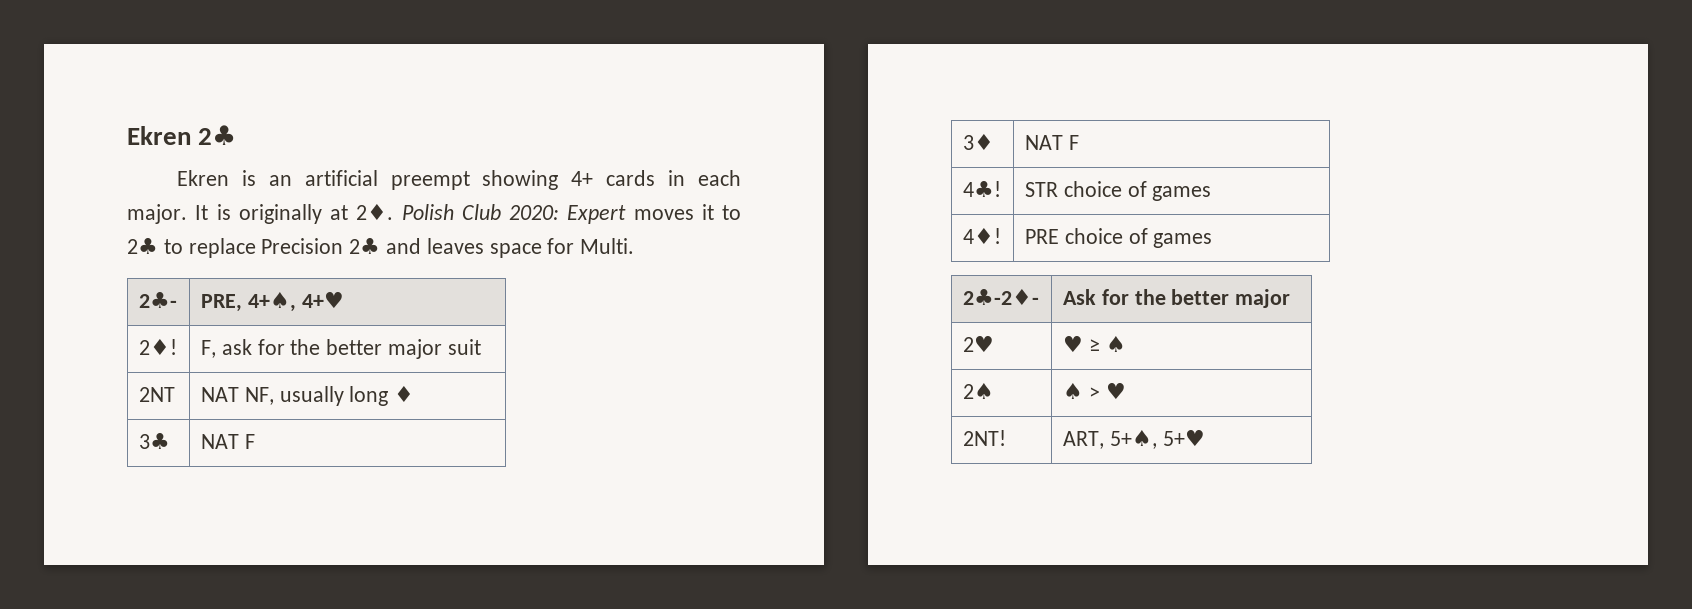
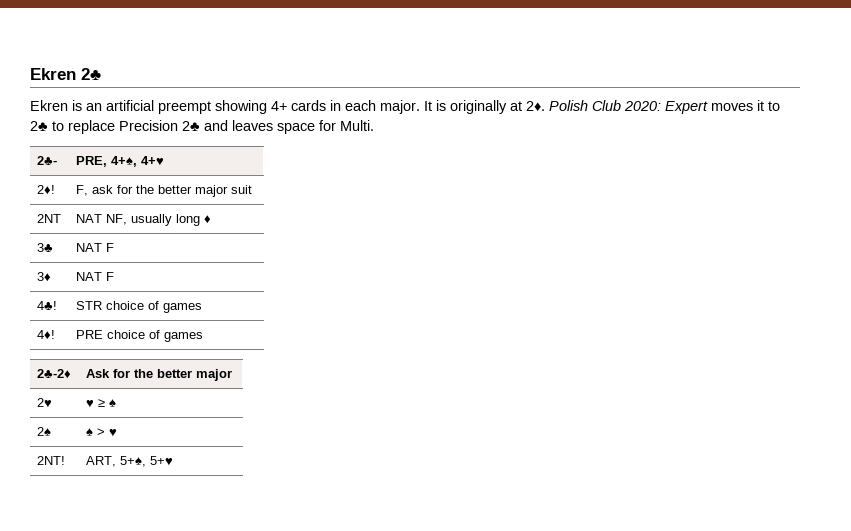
- 2♣-2♦- | Ask for the better major
+ 2♣-2♦ | Ask for the better major

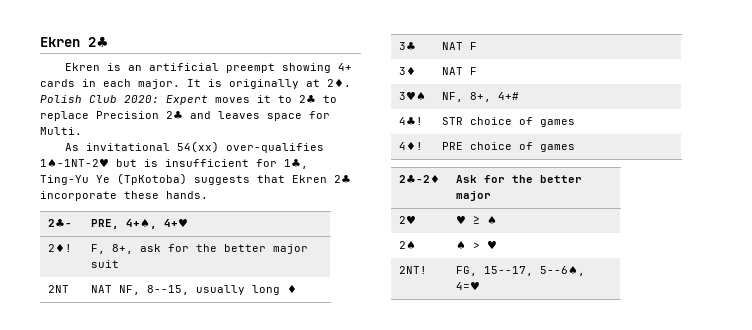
+ As invitational 54(xx) over-qualifies 1♠-1NT-2♥ but is insufficient for 1♣, Ting-Yu Ye (TpKotoba) suggests that Ekren 2♣ incorporate these hands.
- 2♦! | F, ask for the better major suit
+ 2♦! | F, 8+, ask for the better major suit
- 2NT | NAT NF, usually long ♦
+ 2NT | NAT NF, 8--15, usually long ♦
+ 3♥♠ | NF, 8+, 4+#
- 2NT! | ART, 5+♠, 5+♥
+ 2NT! | FG, 15--17, 5--6♠, 4=♥

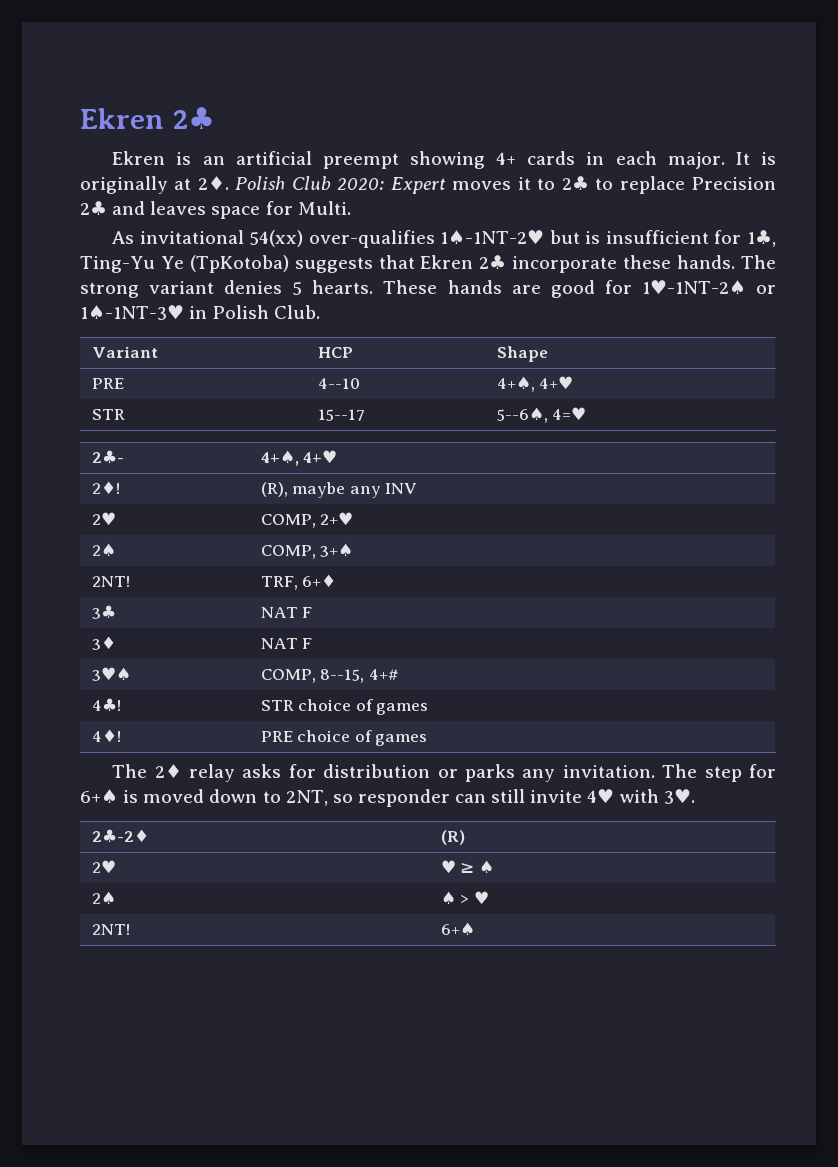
+ The strong variant denies 5 hearts. These hands are good for 1♥-1NT-2♠ or 1♠-1NT-3♥ in Polish Club.
+ Variant | HCP | Shape
+ PRE | 4--10 | 4+♠, 4+♥
+ STR | 15--17 | 5--6♠, 4=♥
- 2♣- | PRE, 4+♠, 4+♥
+ 2♣- | 4+♠, 4+♥
- 2♦! | F, 8+, ask for the better major suit
- 2NT | NAT NF, 8--15, usually long ♦
+ 2♦! | (R), maybe any INV
+ 2♥ | COMP, 2+♥
+ 2♠ | COMP, 3+♠
+ 2NT! | TRF, 6+♦
- 3♥♠ | NF, 8+, 4+#
+ 3♥♠ | COMP, 8--15, 4+#
- 2♣-2♦ | Ask for the better major
+ The 2♦ relay asks for distribution or parks any invitation. The step for 6+♠ is moved down to 2NT, so responder can still invite 4♥ with 3♥.
+ 2♣-2♦ | (R)
- 2NT! | FG, 15--17, 5--6♠, 4=♥
+ 2NT! | 6+♠

